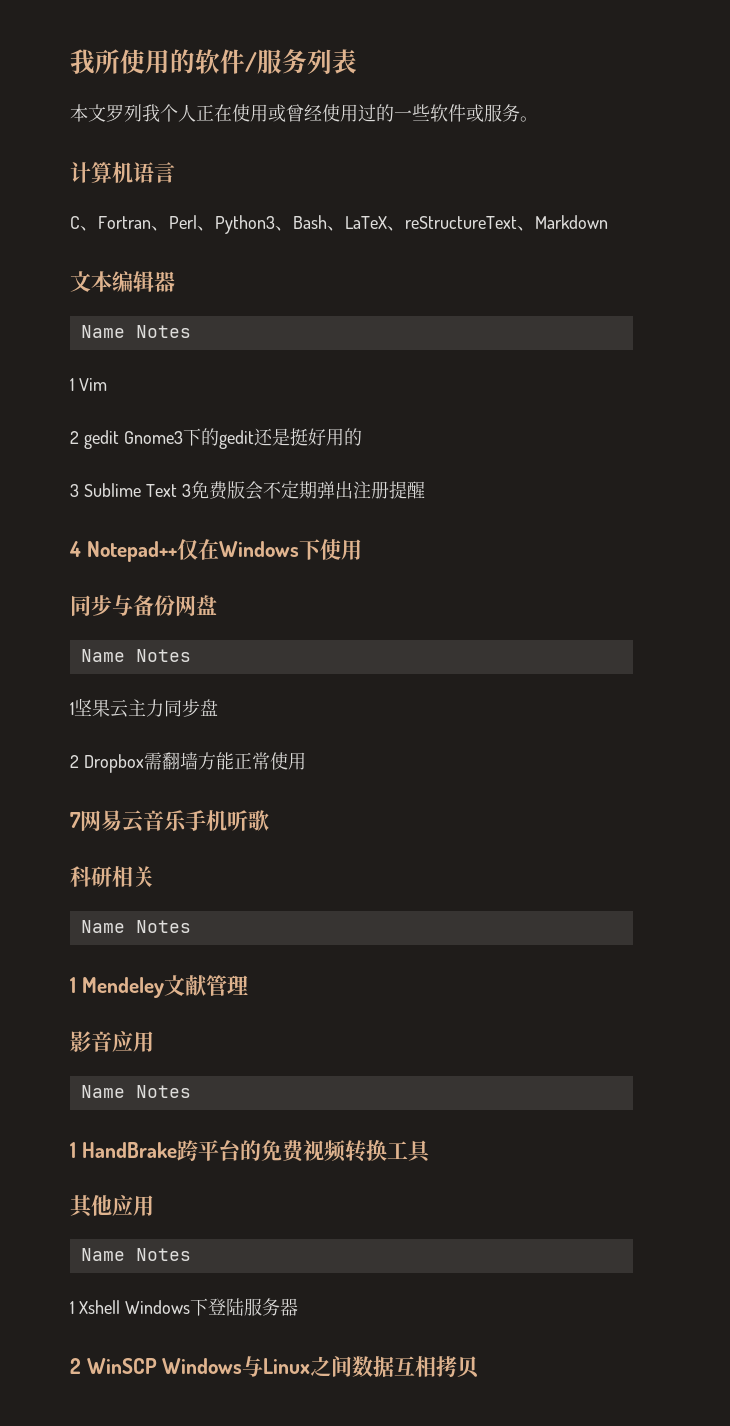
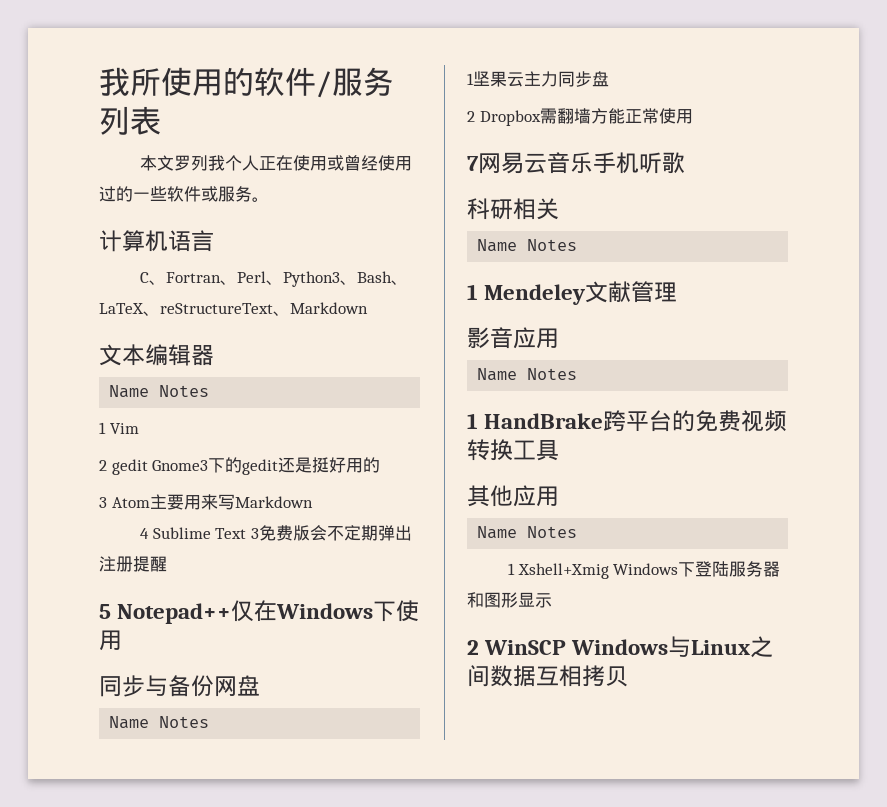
- 3 Sublime Text 3免费版会不定期弹出注册提醒
+ 3 Atom主要用来写Markdown
+ 4 Sublime Text 3免费版会不定期弹出注册提醒
- 4 Notepad++仅在Windows下使用
+ 5 Notepad++仅在Windows下使用
- 1 Xshell Windows下登陆服务器
+ 1 Xshell+Xmig Windows下登陆服务器和图形显示

